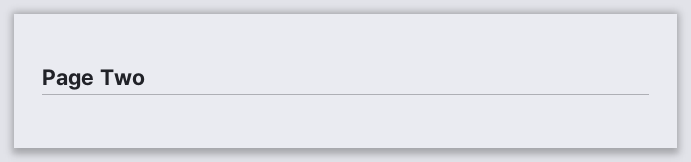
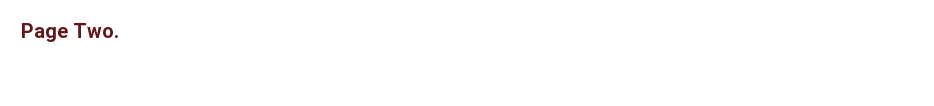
- Page Two
+ Page Two.

